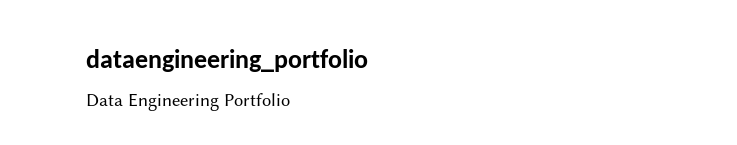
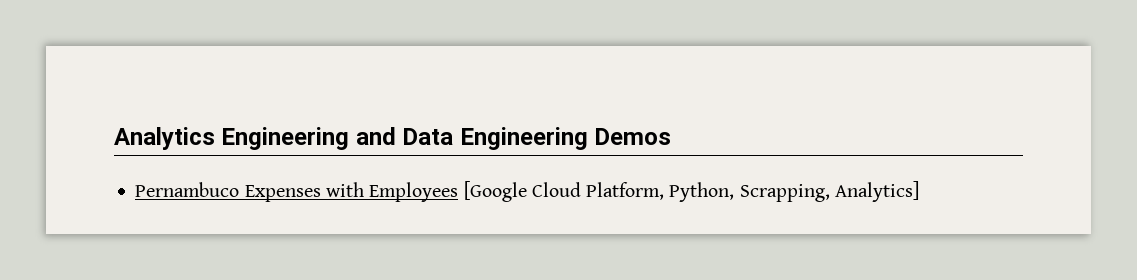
- dataengineering_portfolio
- Data Engineering Portfolio
+ Analytics Engineering and Data Engineering Demos
+ Pernambuco Expenses with Employees [Google Cloud Platform, Python, Scrapping, Analytics]

